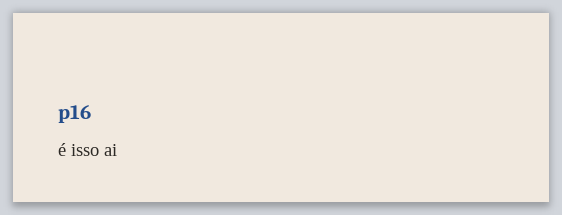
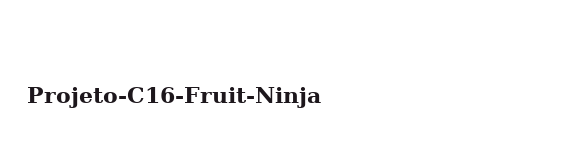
- p16
- é isso ai
+ Projeto-C16-Fruit-Ninja

